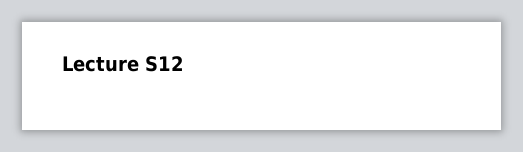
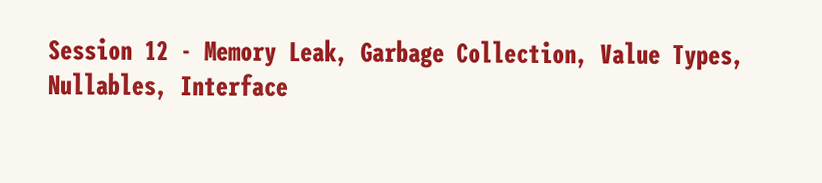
- Lecture S12
+ Session 12 - Memory Leak, Garbage Collection, Value Types, Nullables, Interface

